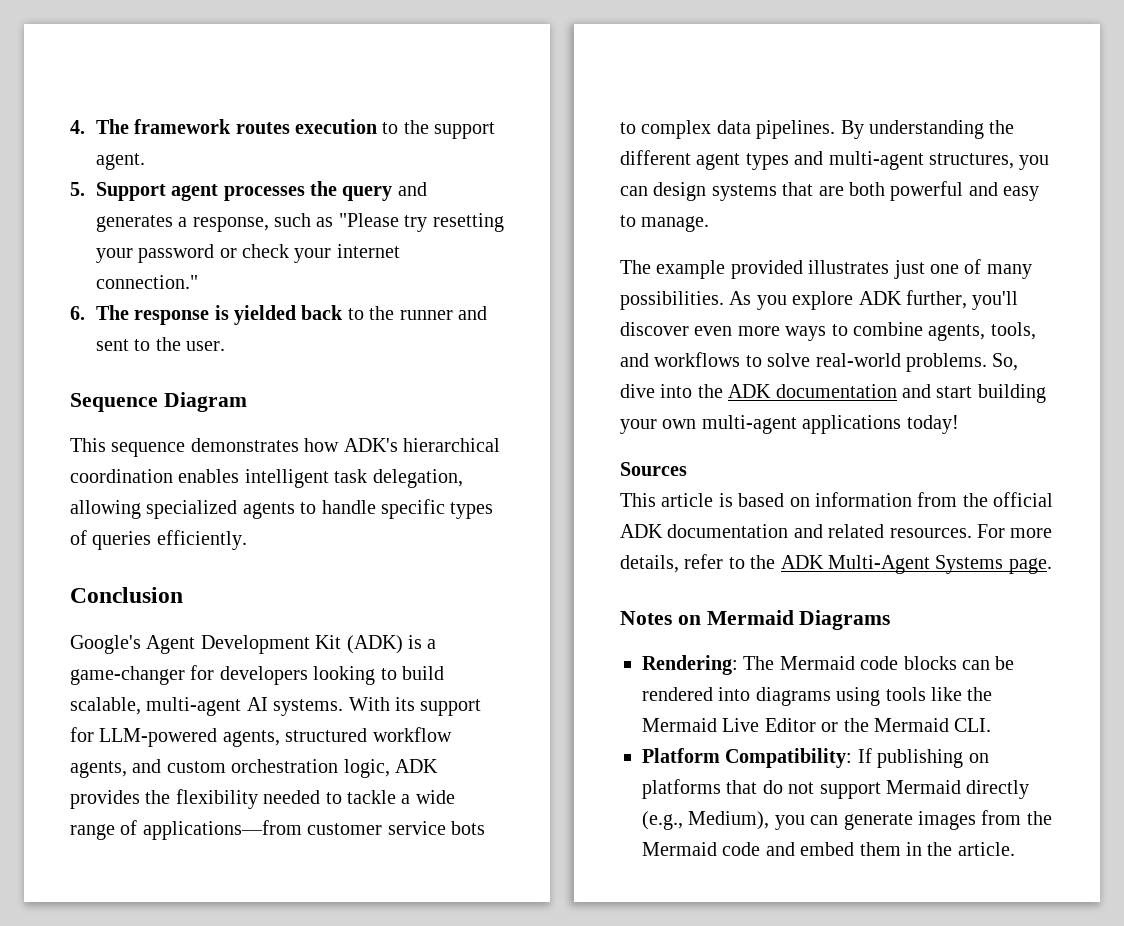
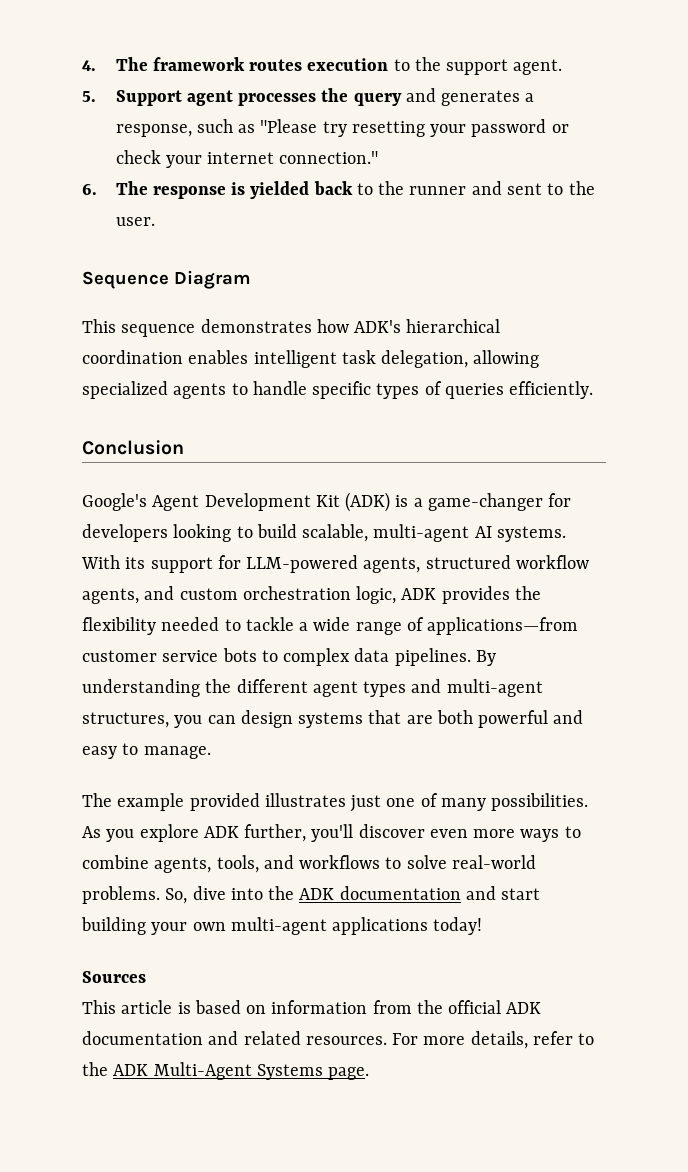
- Notes on Mermaid Diagrams
- Rendering: The Mermaid code blocks can be rendered into diagrams using tools like the Mermaid Live Editor or the Mermaid CLI.
- Platform Compatibility: If publishing on platforms that do not support Mermaid directly (e.g., Medium), you can generate images from the Mermaid code and embed them in the article.

